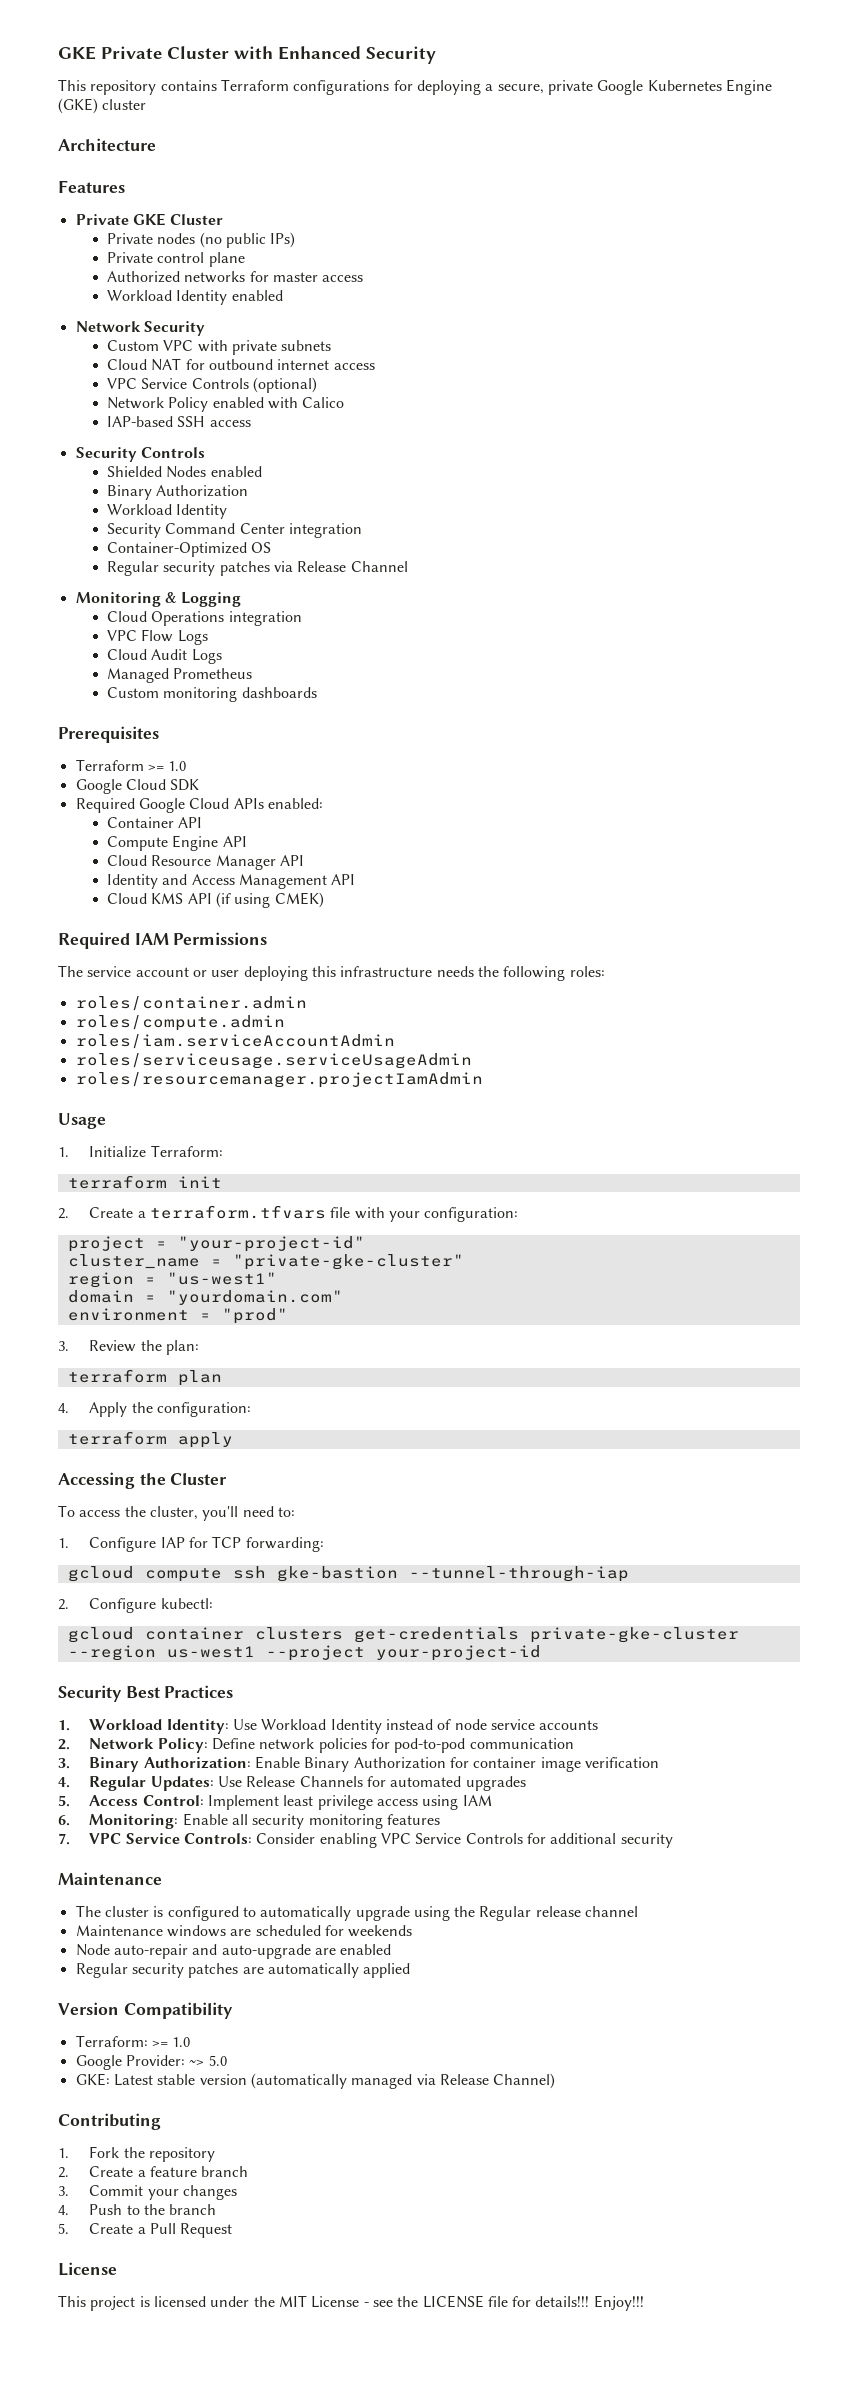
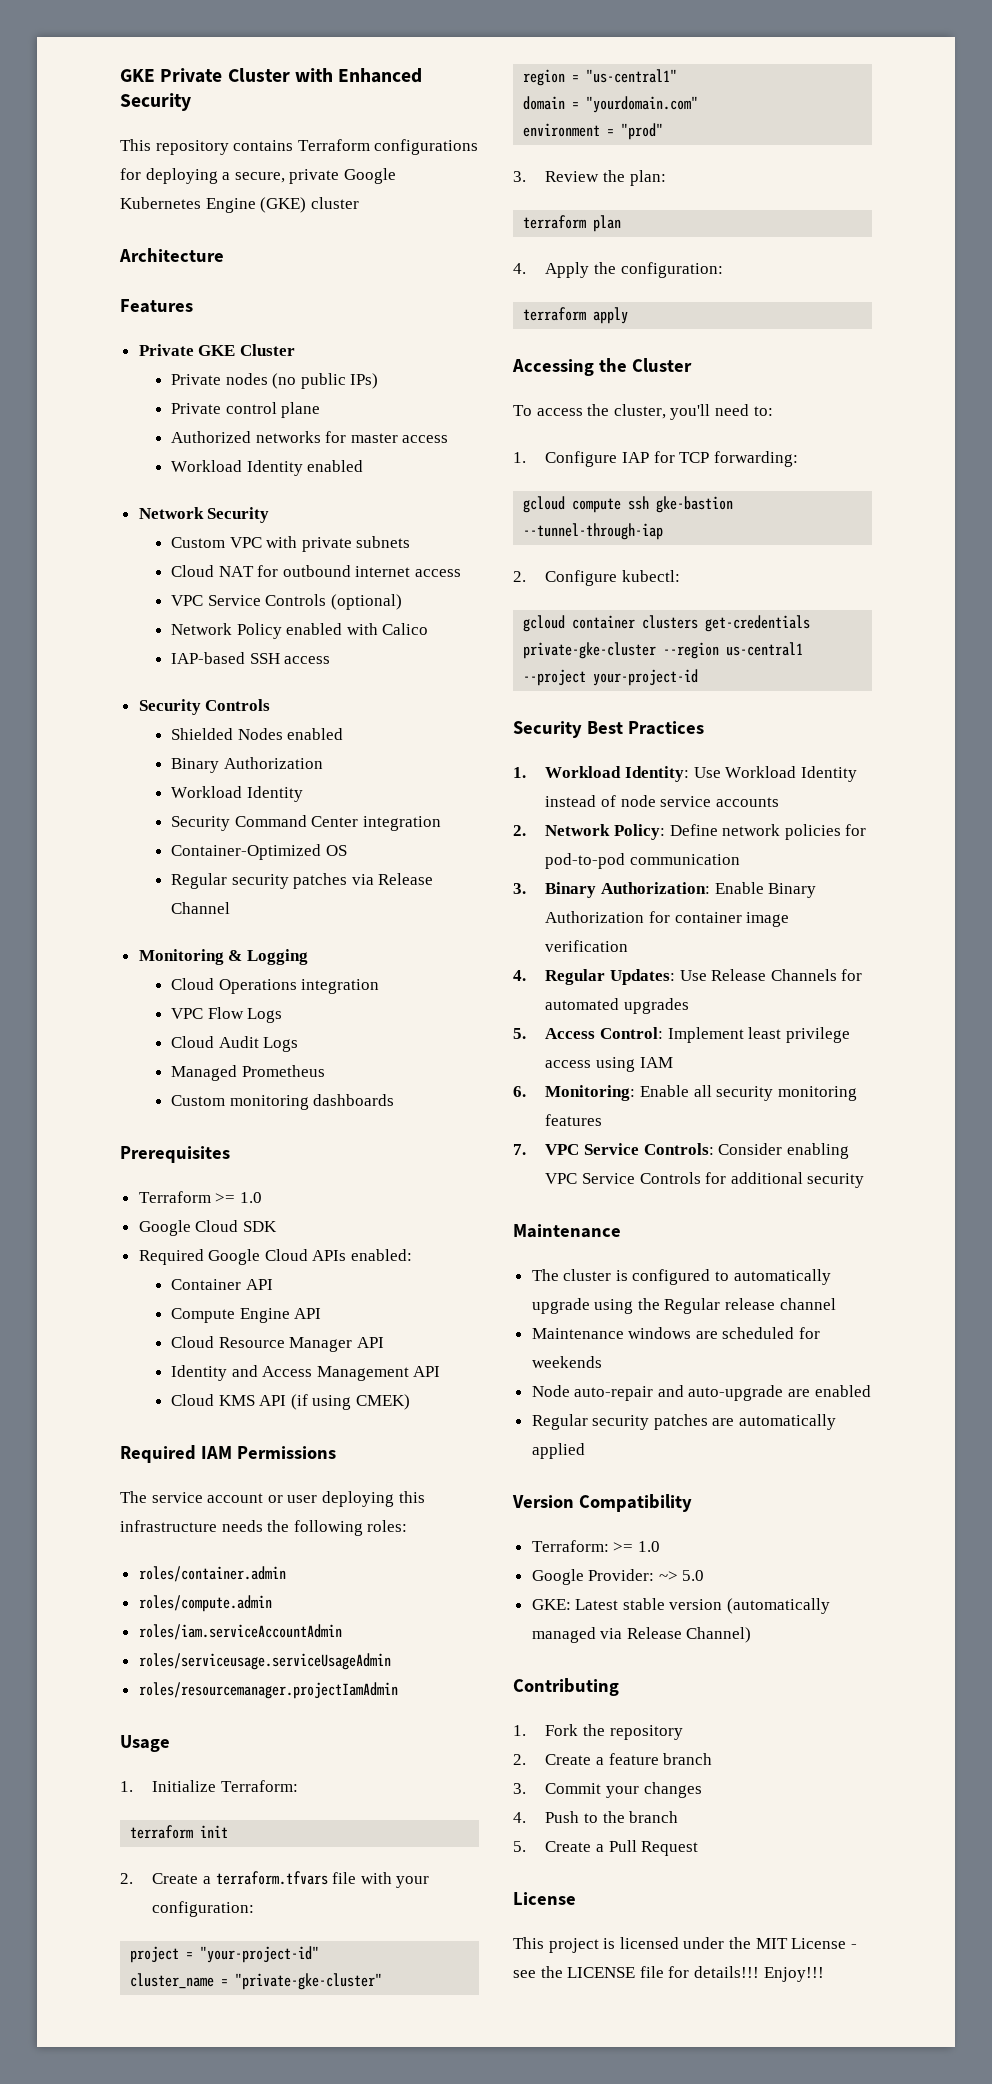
- region = "us-west1"
+ region = "us-central1"
- gcloud container clusters get-credentials private-gke-cluster --region us-west1 --project your-project-id
+ gcloud container clusters get-credentials private-gke-cluster --region us-central1 --project your-project-id

